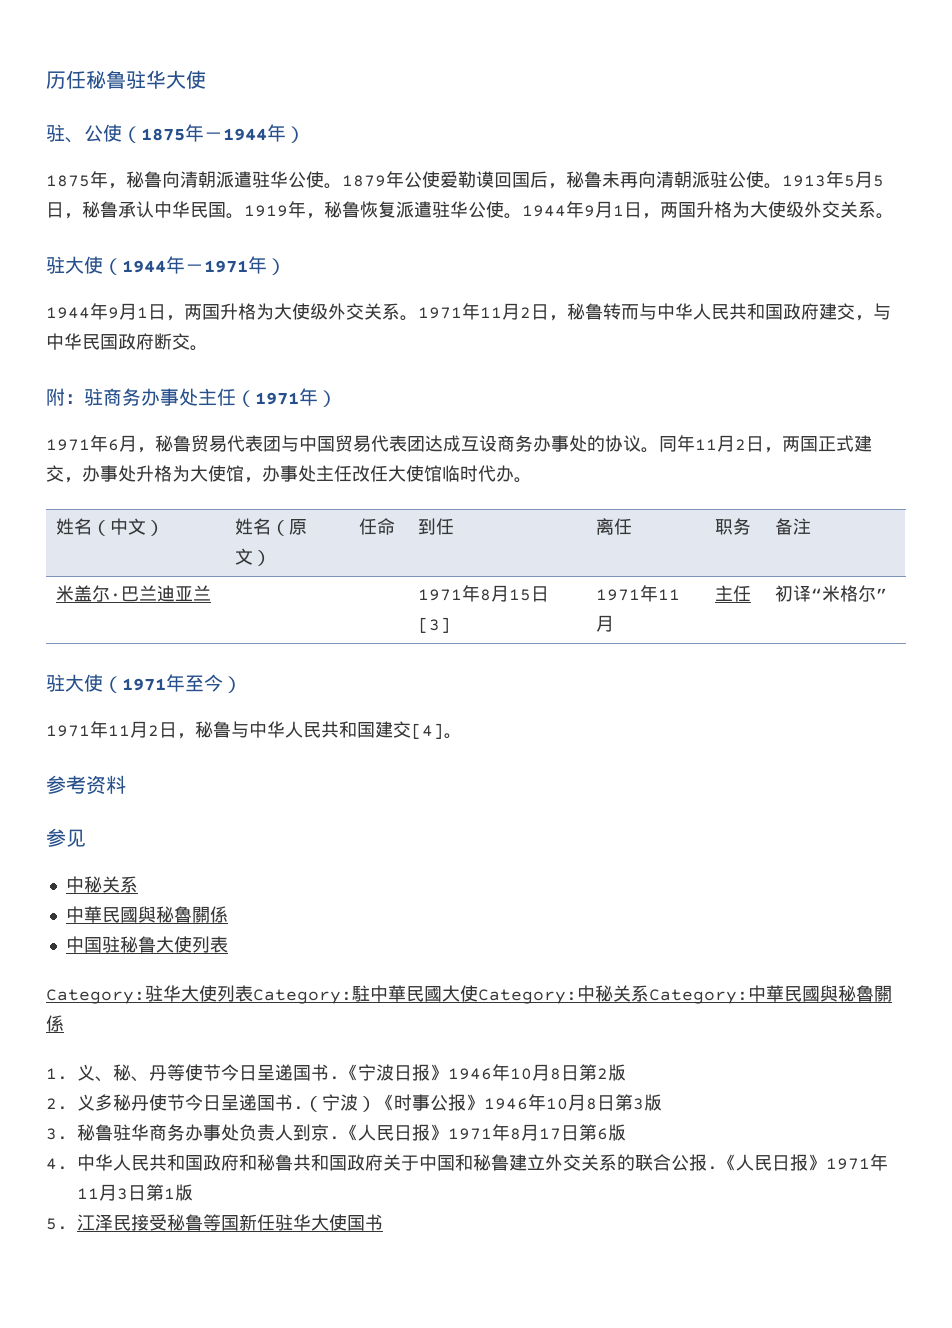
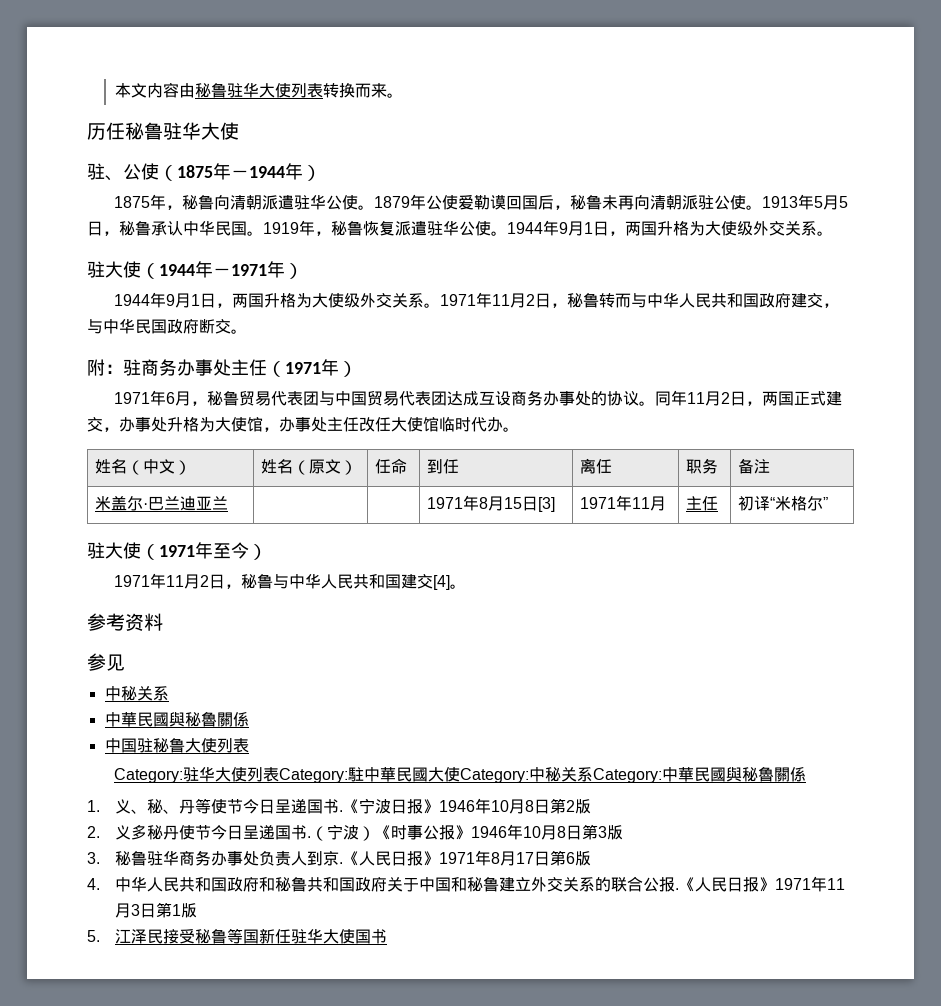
+ 本文内容由秘鲁驻华大使列表转换而来。

